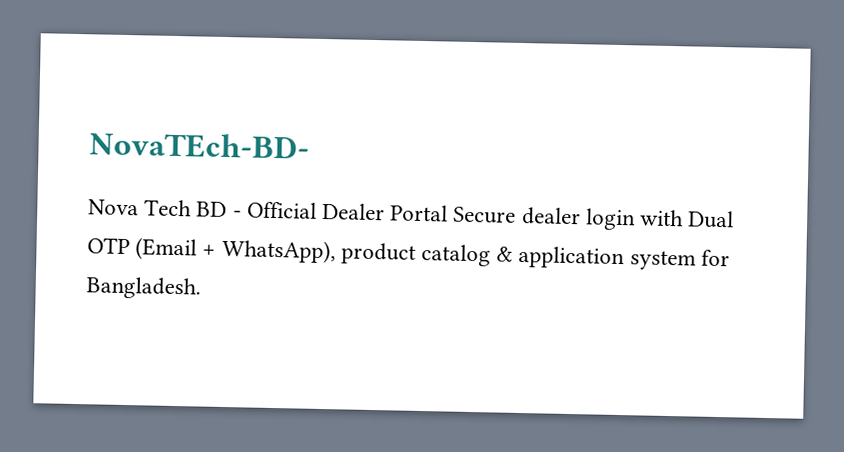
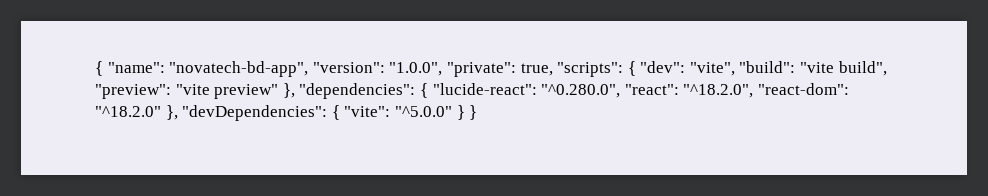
- NovaTEch-BD-
- Nova Tech BD - Official Dealer Portal Secure dealer login with Dual OTP (Email + WhatsApp), product catalog & application system for Bangladesh.
+ { "name": "novatech-bd-app", "version": "1.0.0", "private": true, "scripts": { "dev": "vite", "build": "vite build", "preview": "vite preview" }, "dependencies": { "lucide-react": "^0.280.0", "react": "^18.2.0", "react-dom": "^18.2.0" }, "devDependencies": { "vite": "^5.0.0" } }

